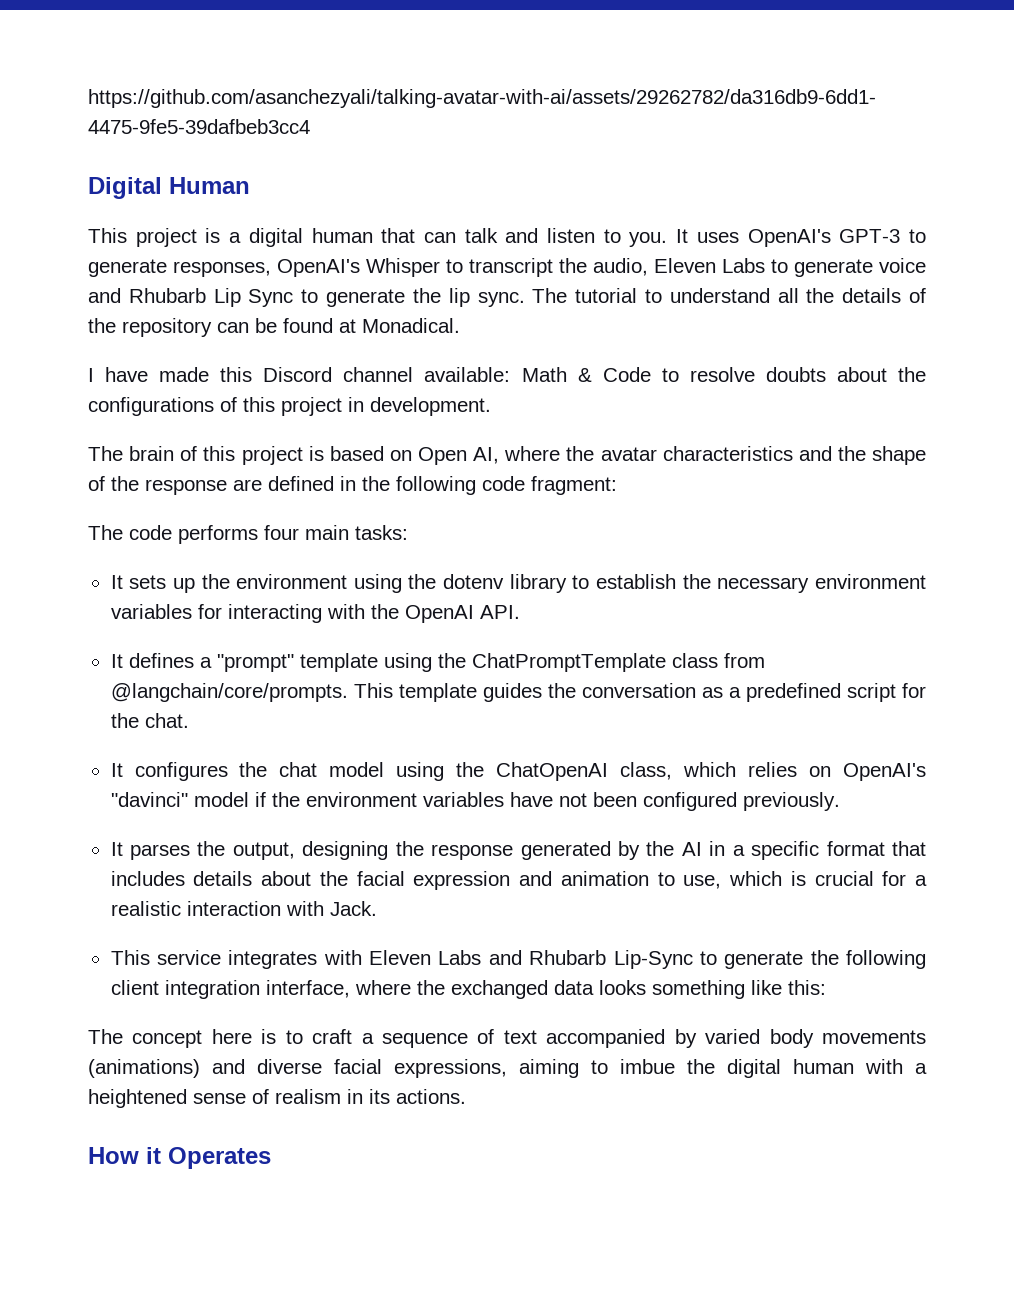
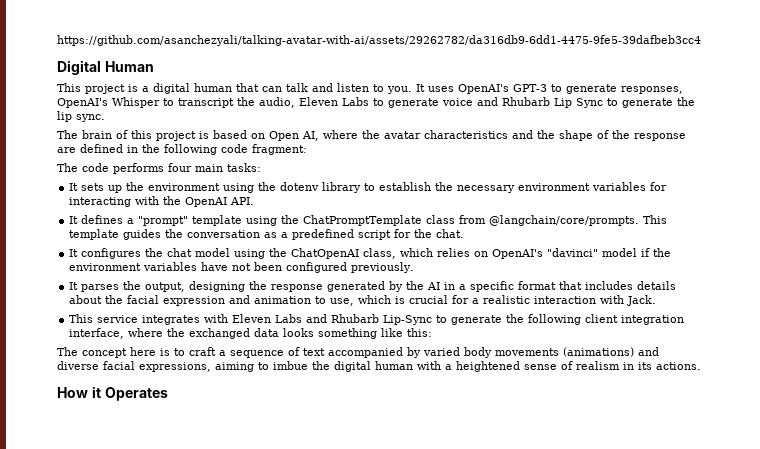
- The tutorial to understand all the details of the repository can be found at Monadical.
- I have made this Discord channel available: Math & Code to resolve doubts about the configurations of this project in development.

